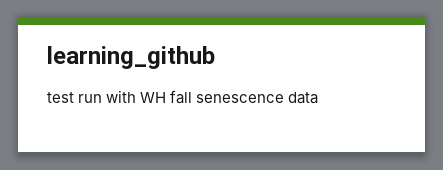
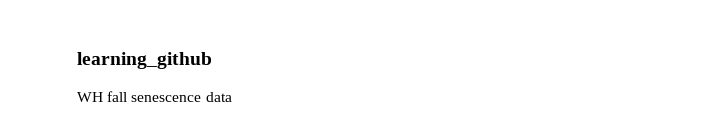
- test run with WH fall senescence data
+ WH fall senescence data

